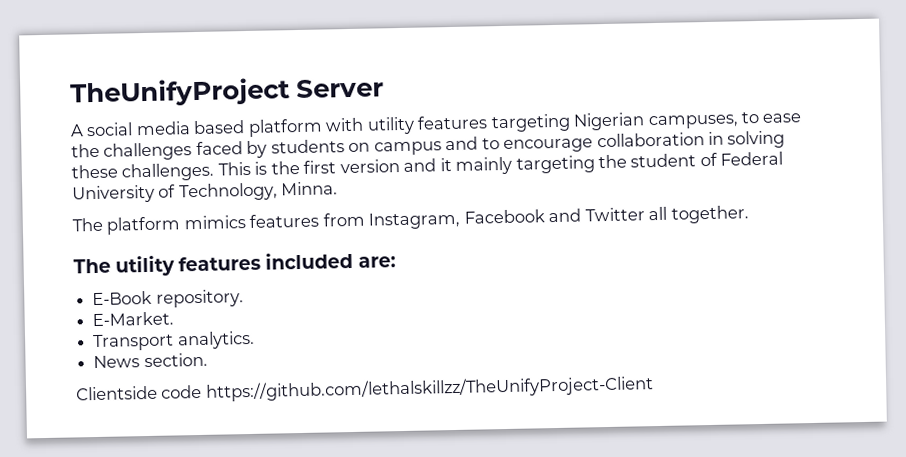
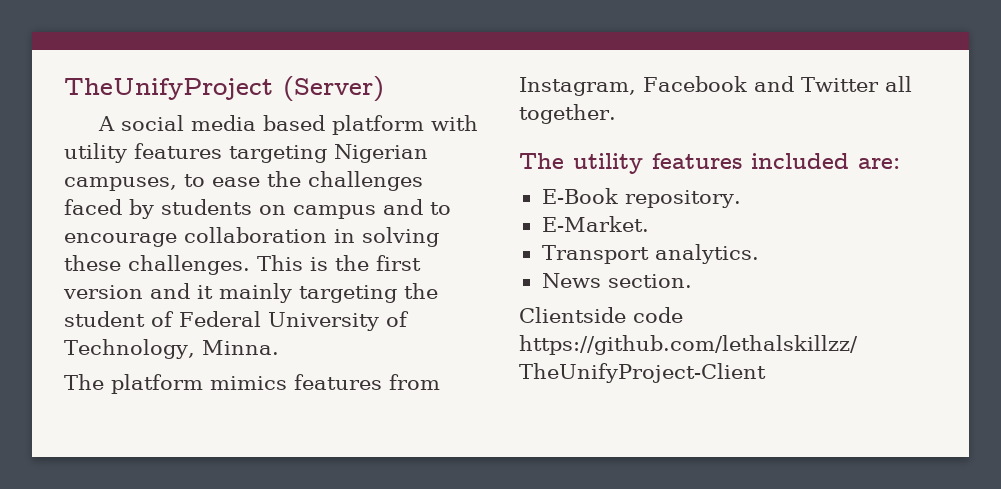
- TheUnifyProject Server
+ TheUnifyProject (Server)

